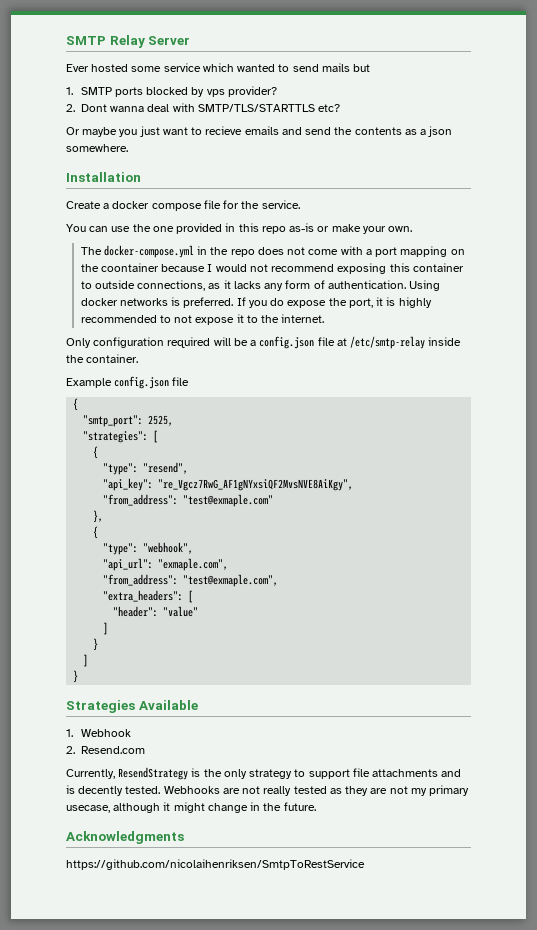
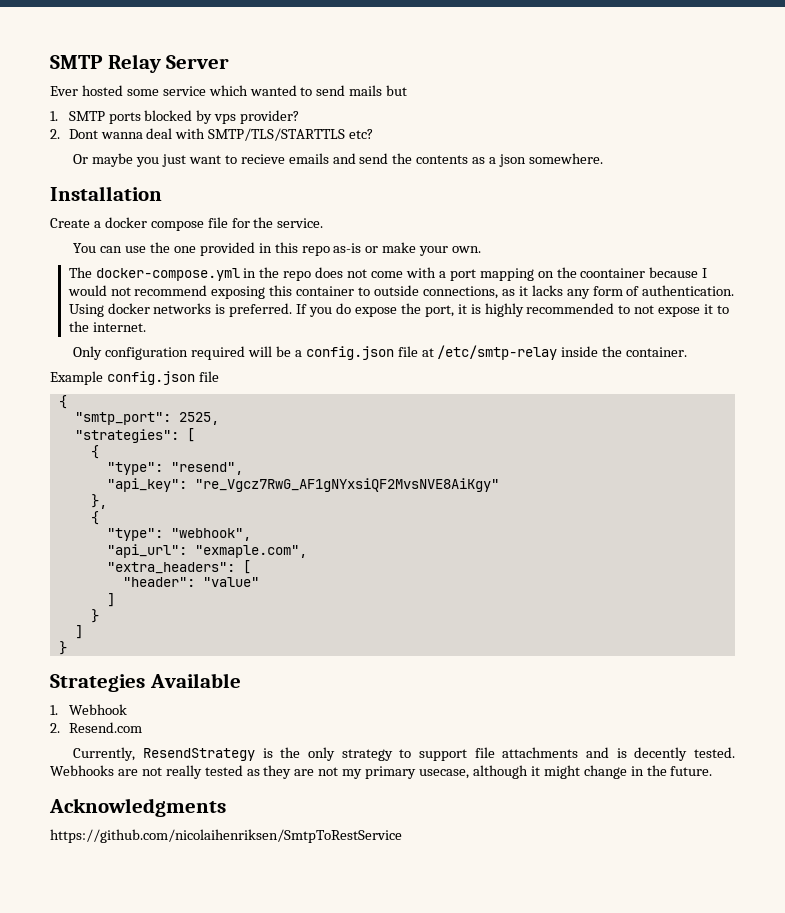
- "api_key": "re_Vgcz7RwG_AF1gNYxsiQF2MvsNVE8AiKgy",
- "from_address": "test@exmaple.com"
+ "api_key": "re_Vgcz7RwG_AF1gNYxsiQF2MvsNVE8AiKgy"
- "from_address": "test@exmaple.com",

